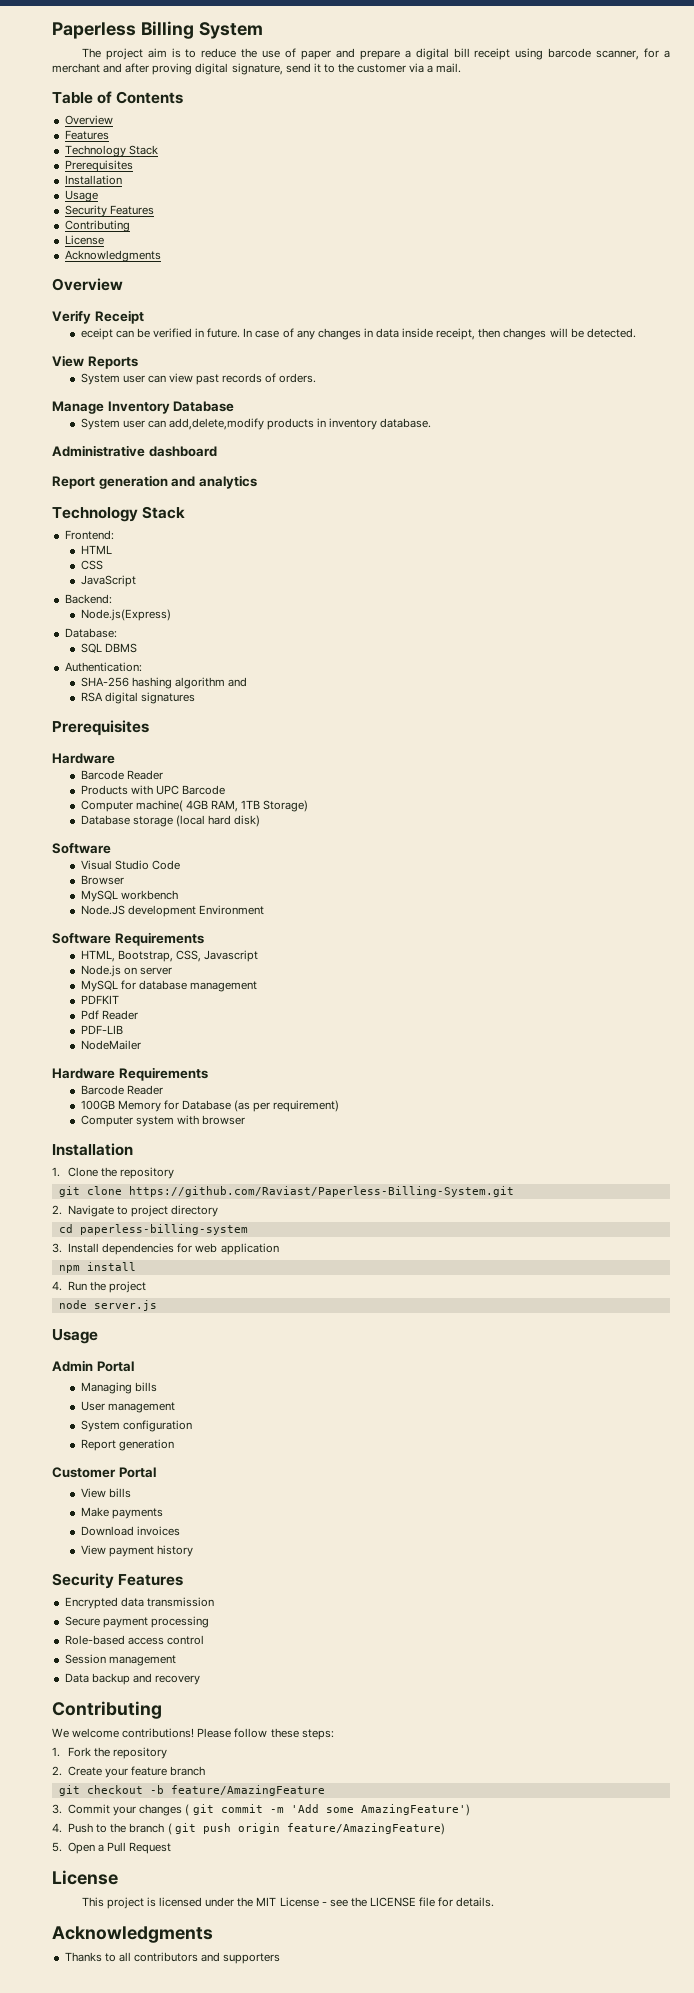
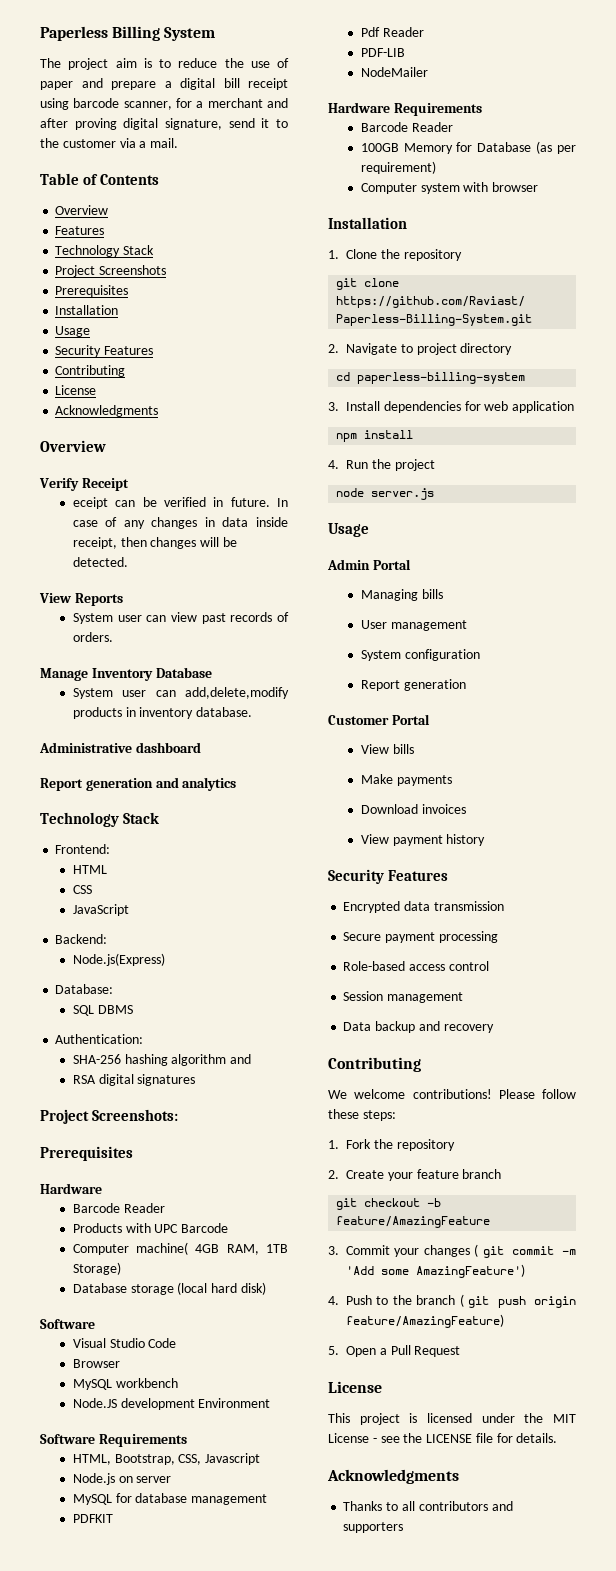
+ Project Screenshots
+ Project Screenshots:

